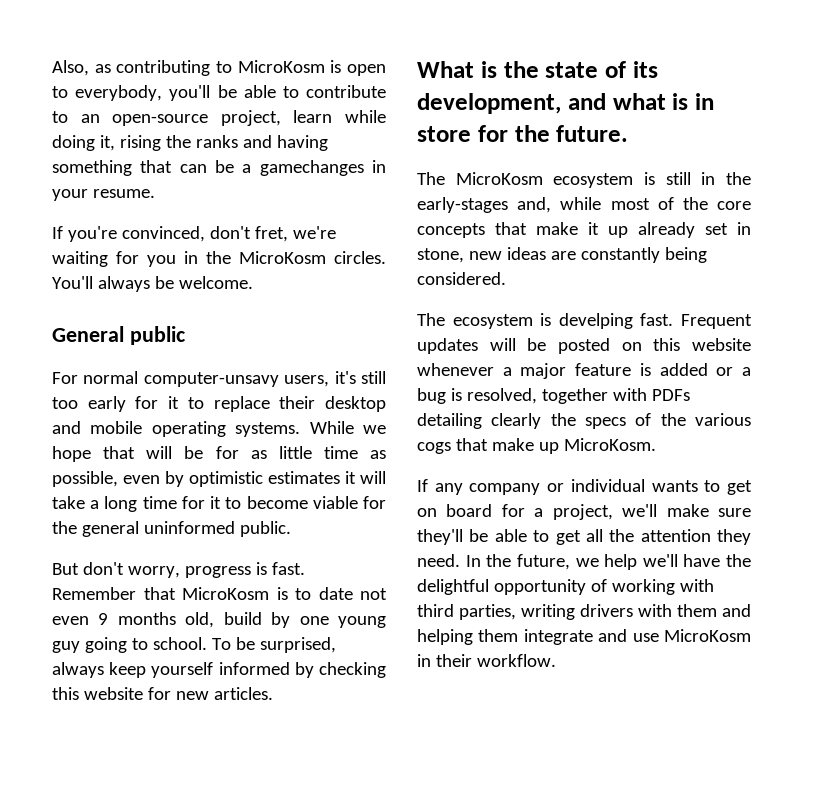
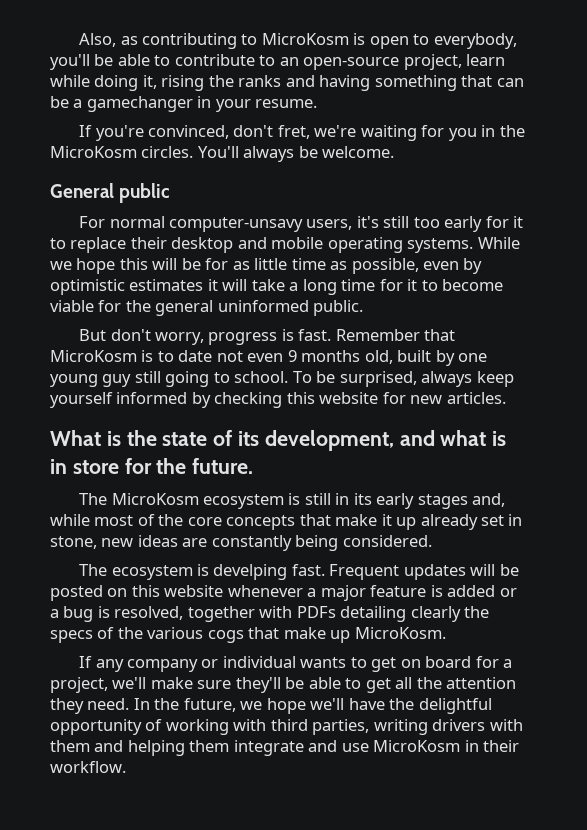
- Also, as contributing to MicroKosm is open to everybody, you'll be able to contribute to an open-source project, learn while doing it, rising the ranks and having something that can be a gamechanges in your resume.
+ Also, as contributing to MicroKosm is open to everybody, you'll be able to contribute to an open-source project, learn while doing it, rising the ranks and having something that can be a gamechanger in your resume.
- While we hope that will be for as little time as possible, even by optimistic estimates it will take a long time for it to become viable for the general uninformed public.
+ While we hope this will be for as little time as possible, even by optimistic estimates it will take a long time for it to become viable for the general uninformed public.
- Remember that MicroKosm is to date not even 9 months old, build by one young guy going to school.
+ Remember that MicroKosm is to date not even 9 months old, built by one young guy still going to school.
- The MicroKosm ecosystem is still in the early-stages and, while most of the core concepts that make it up already set in stone, new ideas are constantly being considered.
+ The MicroKosm ecosystem is still in its early stages and, while most of the core concepts that make it up already set in stone, new ideas are constantly being considered.
- In the future, we help we'll have the delightful opportunity of working with third parties, writing drivers with them and helping them integrate and use MicroKosm in their workflow.
+ In the future, we hope we'll have the delightful opportunity of working with third parties, writing drivers with them and helping them integrate and use MicroKosm in their workflow.

